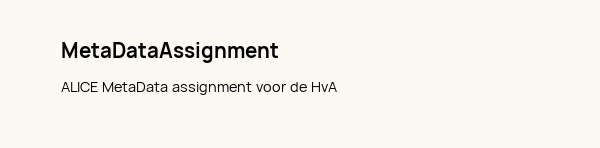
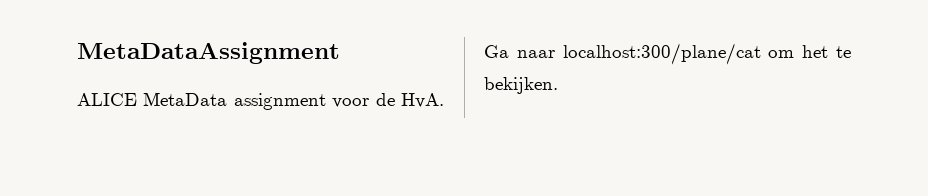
- ALICE MetaData assignment voor de HvA
+ ALICE MetaData assignment voor de HvA. Ga naar localhost:300/plane/cat om het te bekijken.

